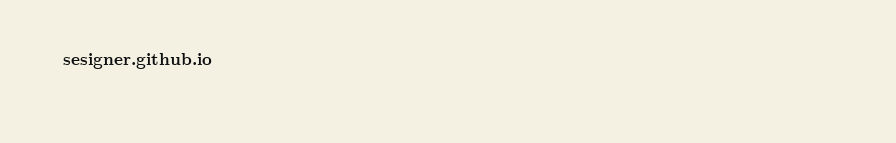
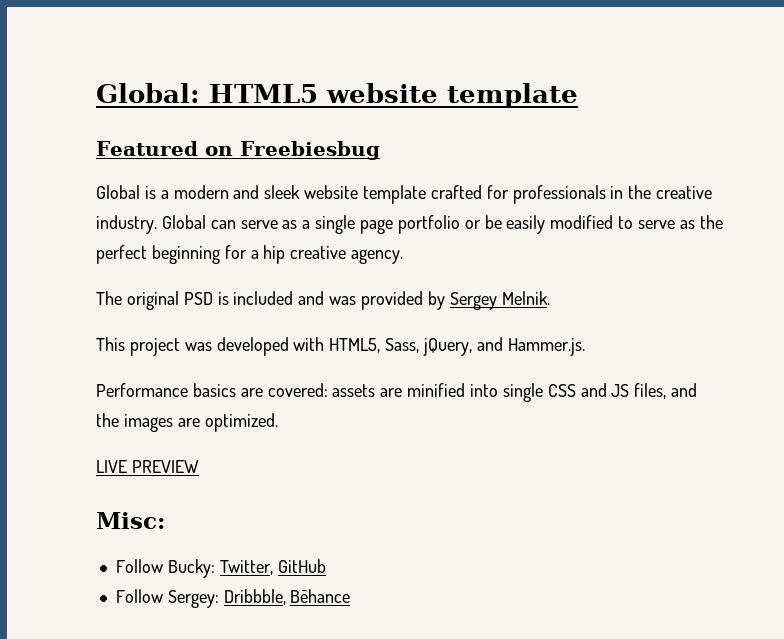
- sesigner.github.io
+ Global: HTML5 website template
+ Featured on Freebiesbug
+ Global is a modern and sleek website template crafted for professionals in the creative industry. Global can serve as a single page portfolio or be easily modified to serve as the perfect beginning for a hip creative agency.
+ The original PSD is included and was provided by Sergey Melnik.
+ This project was developed with HTML5, Sass, jQuery, and Hammer.js.
+ Performance basics are covered: assets are minified into single CSS and JS files, and the images are optimized.
+ LIVE PREVIEW
+ Misc:
+ Follow Bucky: Twitter, GitHub
+ Follow Sergey: Dribbble, Bēhance

